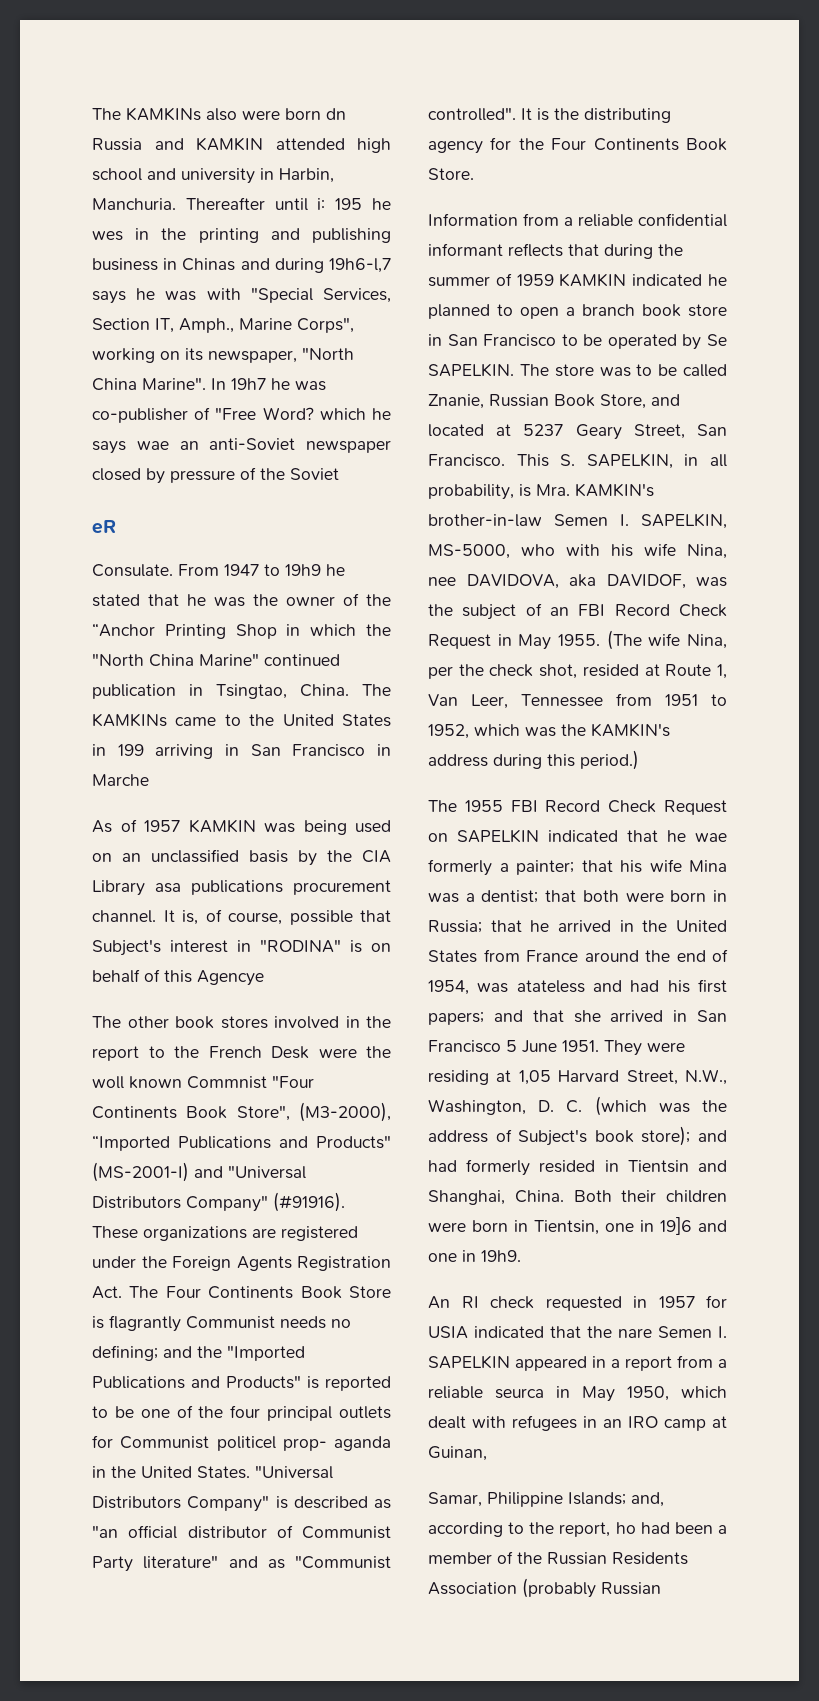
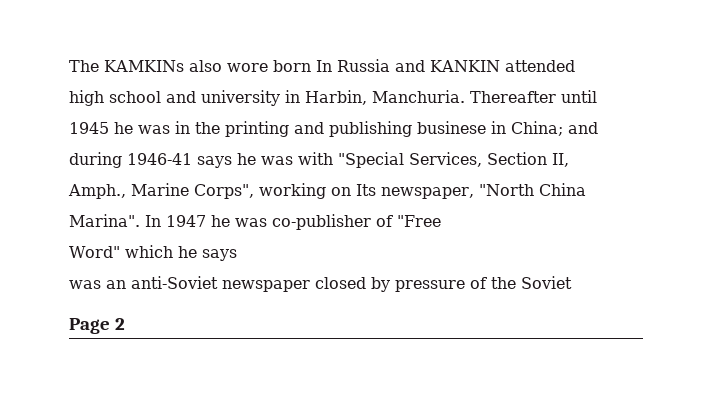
- The KAMKINs also were born dn Russia and KAMKIN attended high school and university in Harbin, Manchuria.
+ The KAMKINs also wore born In Russia and KANKIN attended
+ high school and university in Harbin, Manchuria.
- Thereafter until i: 195 he wes in the printing and publishing business in Chinas and during 19h6-l,7 says he was with "Special Services, Section IT, Amph., Marine Corps", working on its newspaper, "North China Marine". In 19h7 he was co-publisher of "Free Word? which he says wae an anti-Soviet newspaper closed by pressure of the Soviet
+ Thereafter until
+ 1945 he was in the printing and publishing businese in China; and
+ during 1946-41 says he was with "Special Services, Section II,
+ Amph., Marine Corps", working on Its newspaper, "North China
+ Marina". In 1947 he was co-publisher of "Free
+ Word" which he says
+ was an anti-Soviet newspaper closed by pressure of the Soviet
- eR
- Consulate. From 1947 to 19h9 he stated that he was the owner of the “Anchor Printing Shop in which the "North China Marine" continued publication in Tsingtao, China. The KAMKINs came to the United States in 199 arriving in San Francisco in Marche
- As of 1957 KAMKIN was being used on an unclassified basis by the CIA Library asa publications procurement channel. It is, of course, possible that Subject's interest in "RODINA" is on behalf of this Agencye
- The other book stores involved in the report to the French Desk were the woll known Commnist "Four Continents Book Store", (M3-2000), “Imported Publications and Products" (MS-2001-I) and "Universal Distributors Company" (#91916). These organizations are registered under the Foreign Agents Registration Act. The Four Continents Book Store is flagrantly Communist needs no defining; and the "Imported Publications and Products" is reported to be one of the four principal outlets for Communist politicel prop- aganda in the United States. "Universal Distributors Company" is described as "an official distributor of Communist Party literature" and as "Communist controlled". It is the distributing agency for the Four Continents Book Store.
- Information from a reliable confidential informant reflects that during the summer of 1959 KAMKIN indicated he planned to open a branch book store in San Francisco to be operated by Se SAPELKIN. The store was to be called Znanie, Russian Book Store, and located at 5237 Geary Street, San Francisco. This S. SAPELKIN, in all probability, is Mra. KAMKIN's brother-in-law Semen I. SAPELKIN, MS-5000, who with his wife Nina, nee DAVIDOVA, aka DAVIDOF, was the subject of an FBI Record Check Request in May 1955. (The wife Nina, per the check shot, resided at Route 1, Van Leer, Tennessee from 1951 to 1952, which was the KAMKIN's address during this period.)
- The 1955 FBI Record Check Request on SAPELKIN indicated that he wae formerly a painter; that his wife Mina was a dentist; that both were born in Russia; that he arrived in the United States from France around the end of 1954, was atateless and had his first papers; and that she arrived in San Francisco 5 June 1951. They were residing at 1,05 Harvard Street, N.W., Washington, D. C. (which was the address of Subject's book store); and had formerly resided in Tientsin and Shanghai, China. Both their children were born in Tientsin, one in 19]6 and one in 19h9.
- An RI check requested in 1957 for USIA indicated that the nare Semen I. SAPELKIN appeared in a report from a reliable seurca in May 1950, which dealt with refugees in an IRO camp at Guinan,
- Samar, Philippine Islands; and, according to the report, ho had been a member of the Russian Residents Association (probably Russian
+ Page 2

